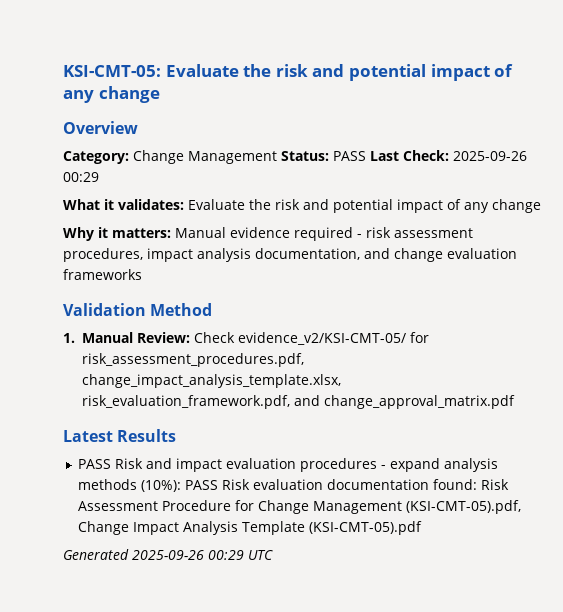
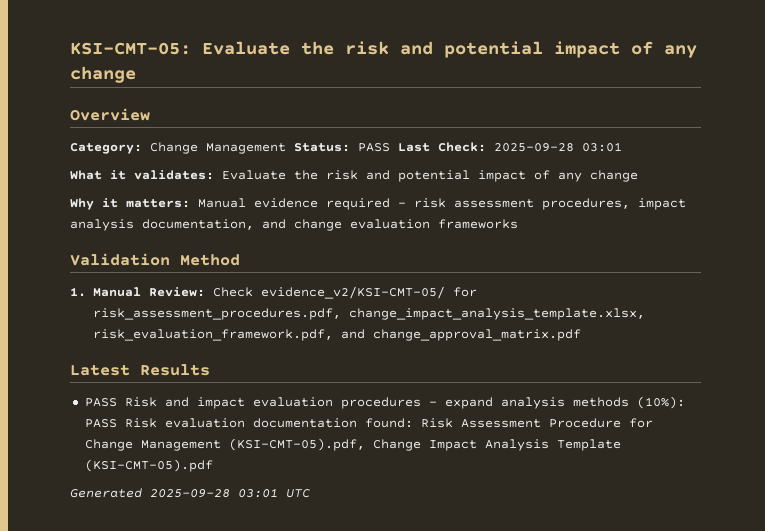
- Category: Change Management Status: PASS Last Check: 2025-09-26 00:29
+ Category: Change Management Status: PASS Last Check: 2025-09-28 03:01
- Generated 2025-09-26 00:29 UTC
+ Generated 2025-09-28 03:01 UTC

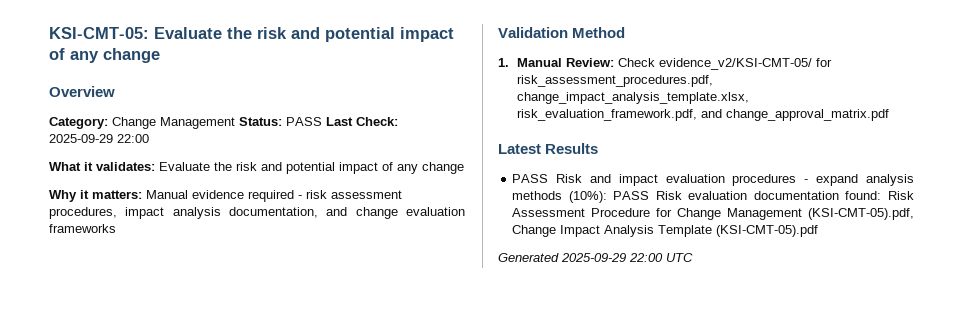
- Category: Change Management Status: PASS Last Check: 2025-09-28 03:01
+ Category: Change Management Status: PASS Last Check: 2025-09-29 22:00
- Generated 2025-09-28 03:01 UTC
+ Generated 2025-09-29 22:00 UTC

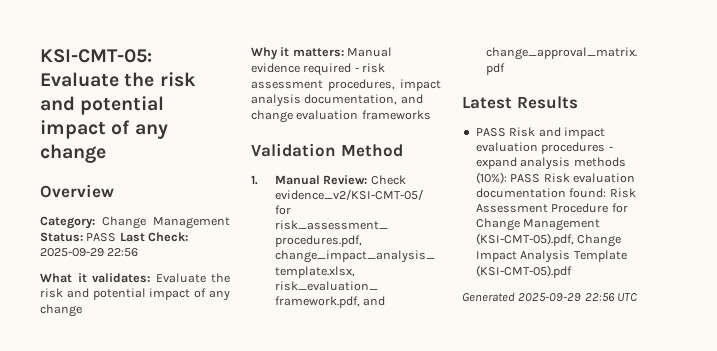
- Category: Change Management Status: PASS Last Check: 2025-09-29 22:00
+ Category: Change Management Status: PASS Last Check: 2025-09-29 22:56
- Generated 2025-09-29 22:00 UTC
+ Generated 2025-09-29 22:56 UTC

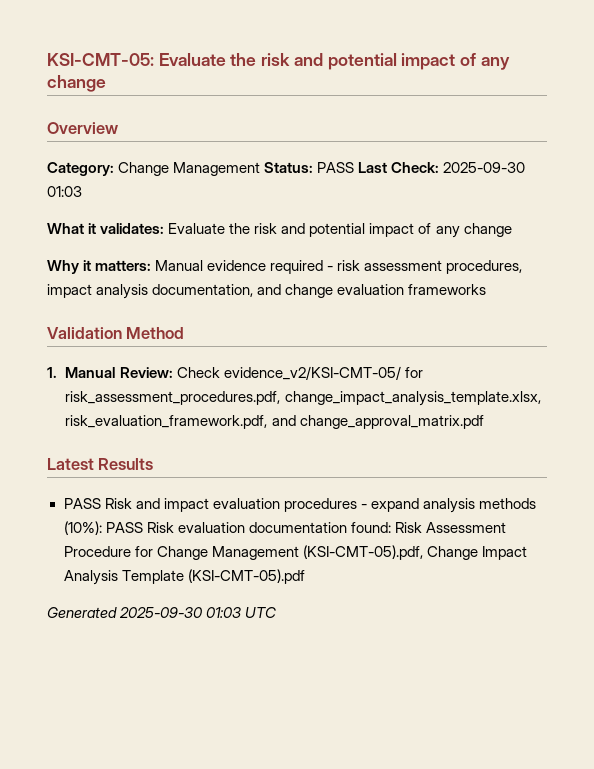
- Category: Change Management Status: PASS Last Check: 2025-09-29 22:56
+ Category: Change Management Status: PASS Last Check: 2025-09-30 01:03
- Generated 2025-09-29 22:56 UTC
+ Generated 2025-09-30 01:03 UTC

